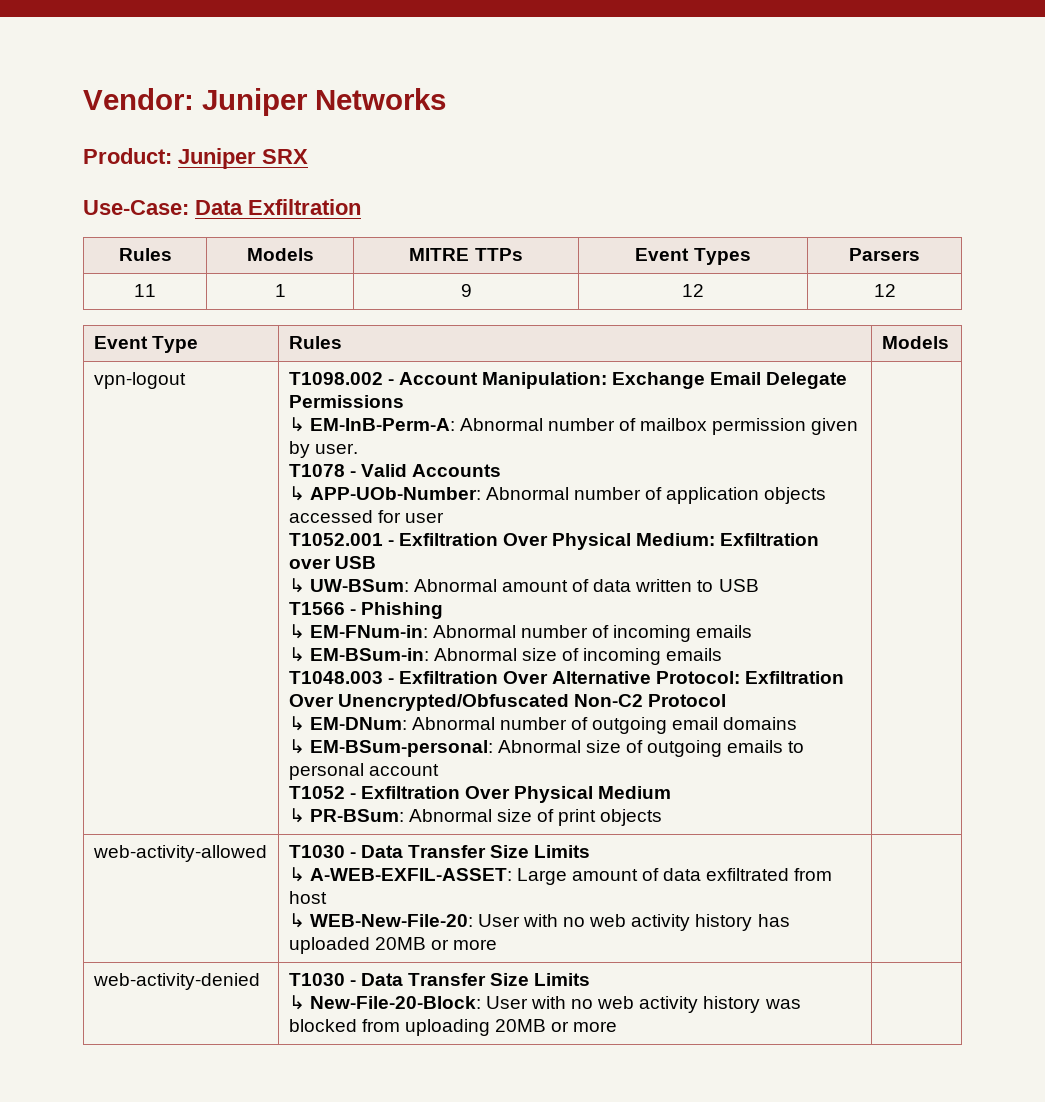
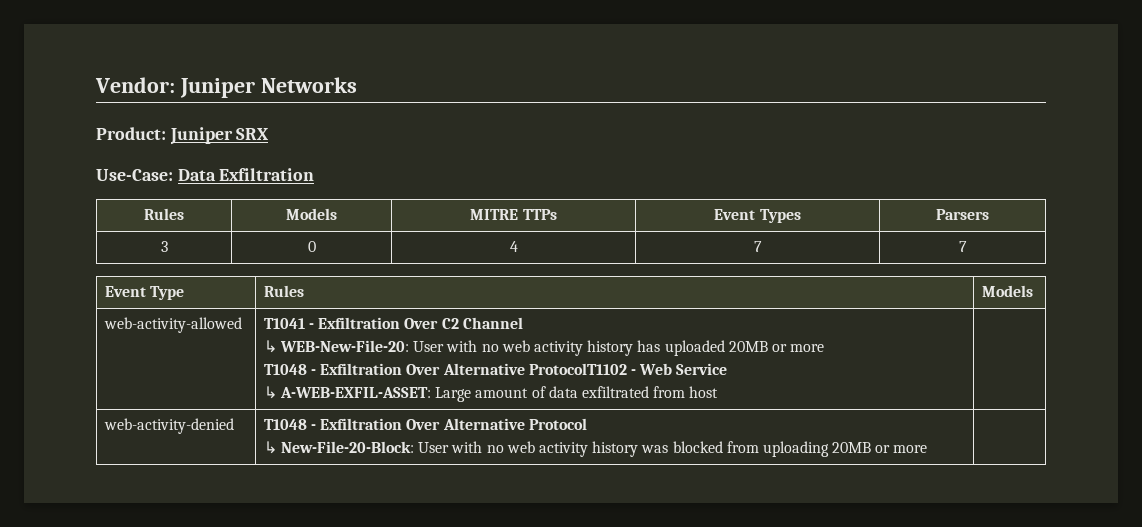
- 11 | 1 | 9 | 12 | 12
+ 3 | 0 | 4 | 7 | 7
- vpn-logout | T1098.002 - Account Manipulation: Exchange Email Delegate Permissions
- ↳ EM-InB-Perm-A: Abnormal number of mailbox permission given by user.
- T1078 - Valid Accounts
- ↳ APP-UOb-Number: Abnormal number of application objects accessed for user
- T1052.001 - Exfiltration Over Physical Medium: Exfiltration over USB
- ↳ UW-BSum: Abnormal amount of data written to USB
- T1566 - Phishing
- ↳ EM-FNum-in: Abnormal number of incoming emails
- ↳ EM-BSum-in: Abnormal size of incoming emails
- T1048.003 - Exfiltration Over Alternative Protocol: Exfiltration Over Unencrypted/Obfuscated Non-C2 Protocol
- ↳ EM-DNum: Abnormal number of outgoing email domains
- ↳ EM-BSum-personal: Abnormal size of outgoing emails to personal account
- T1052 - Exfiltration Over Physical Medium
- ↳ PR-BSum: Abnormal size of print objects |
- web-activity-allowed | T1030 - Data Transfer Size Limits
- ↳ A-WEB-EXFIL-ASSET: Large amount of data exfiltrated from host
- ↳ WEB-New-File-20: User with no web activity history has uploaded 20MB or more |
- web-activity-denied | T1030 - Data Transfer Size Limits
+ web-activity-allowed | T1041 - Exfiltration Over C2 Channel
+ ↳ WEB-New-File-20: User with no web activity history has uploaded 20MB or more
+ T1048 - Exfiltration Over Alternative ProtocolT1102 - Web Service
+ ↳ A-WEB-EXFIL-ASSET: Large amount of data exfiltrated from host |
+ web-activity-denied | T1048 - Exfiltration Over Alternative Protocol

